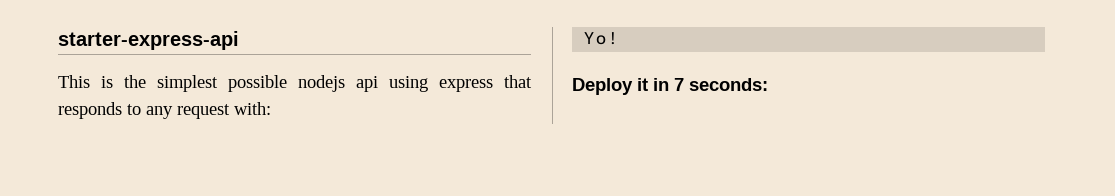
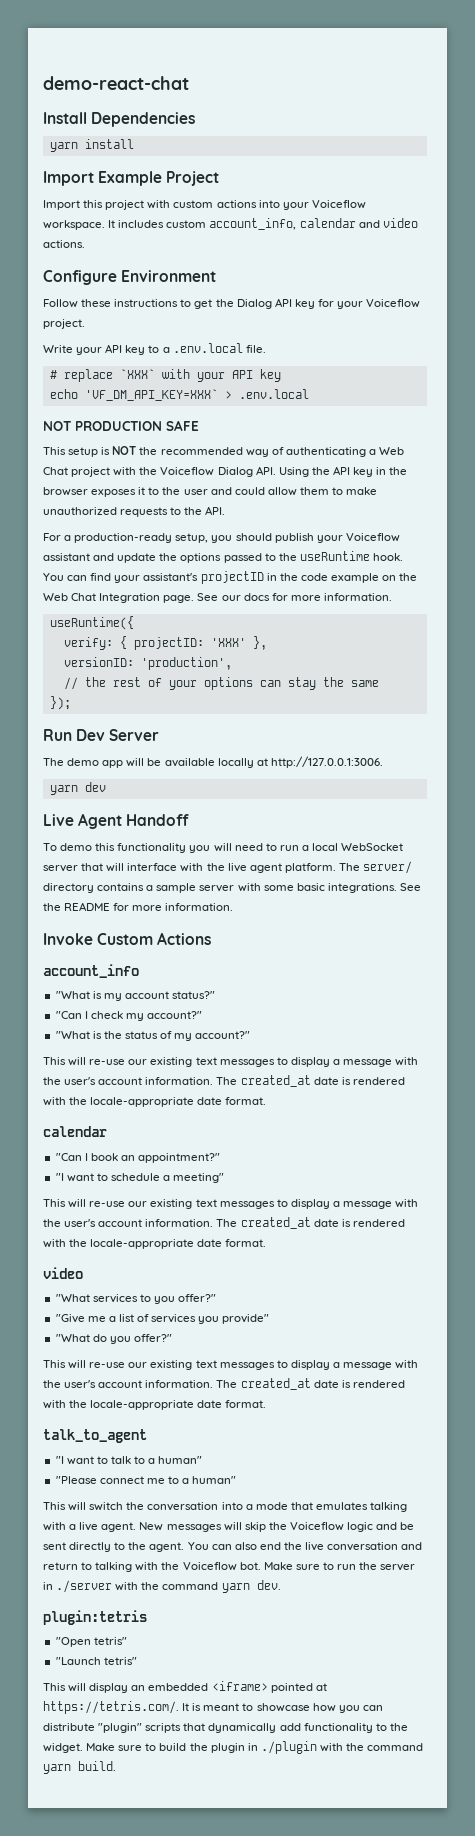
- starter-express-api
- This is the simplest possible nodejs api using express that responds to any request with:
- Yo!
- Deploy it in 7 seconds:
+ demo-react-chat
+ Install Dependencies
+ yarn install
+ Import Example Project
+ Import this project with custom actions into your Voiceflow workspace. It includes custom account_info, calendar and video actions.
+ Configure Environment
+ Follow these instructions to get the Dialog API key for your Voiceflow project.
+ Write your API key to a .env.local file.
+ # replace `XXX` with your API key
+ echo 'VF_DM_API_KEY=XXX` > .env.local
+ NOT PRODUCTION SAFE
+ This setup is NOT the recommended way of authenticating a Web Chat project with the Voiceflow Dialog API. Using the API key in the browser exposes it to the user and could allow them to make unauthorized requests to the API.
+ For a production-ready setup, you should publish your Voiceflow assistant and update the options passed to the useRuntime hook. You can find your assistant's projectID in the code example on the Web Chat Integration page. See our docs for more information.
+ useRuntime({
+ verify: { projectID: 'XXX' },
+ versionID: 'production',
+ // the rest of your options can stay the same
+ });
+ Run Dev Server
+ The demo app will be available locally at http://127.0.0.1:3006.
+ yarn dev
+ Live Agent Handoff
+ To demo this functionality you will need to run a local WebSocket server that will interface with the live agent platform. The server/ directory contains a sample server with some basic integrations. See the README for more information.
+ Invoke Custom Actions
+ account_info
+ "What is my account status?"
+ "Can I check my account?"
+ "What is the status of my account?"
+ This will re-use our existing text messages to display a message with the user's account information. The created_at date is rendered with the locale-appropriate date format.
+ calendar
+ "Can I book an appointment?"
+ "I want to schedule a meeting"
+ This will re-use our existing text messages to display a message with the user's account information. The created_at date is rendered with the locale-appropriate date format.
+ video
+ "What services to you offer?"
+ "Give me a list of services you provide"
+ "What do you offer?"
+ This will re-use our existing text messages to display a message with the user's account information. The created_at date is rendered with the locale-appropriate date format.
+ talk_to_agent
+ "I want to talk to a human"
+ "Please connect me to a human"
+ This will switch the conversation into a mode that emulates talking with a live agent. New messages will skip the Voiceflow logic and be sent directly to the agent. You can also end the live conversation and return to talking with the Voiceflow bot. Make sure to run the server in ./server with the command yarn dev.
+ plugin:tetris
+ "Open tetris"
+ "Launch tetris"
+ This will display an embedded <iframe> pointed at https://tetris.com/. It is meant to showcase how you can distribute "plugin" scripts that dynamically add functionality to the widget. Make sure to build the plugin in ./plugin with the command yarn build.

